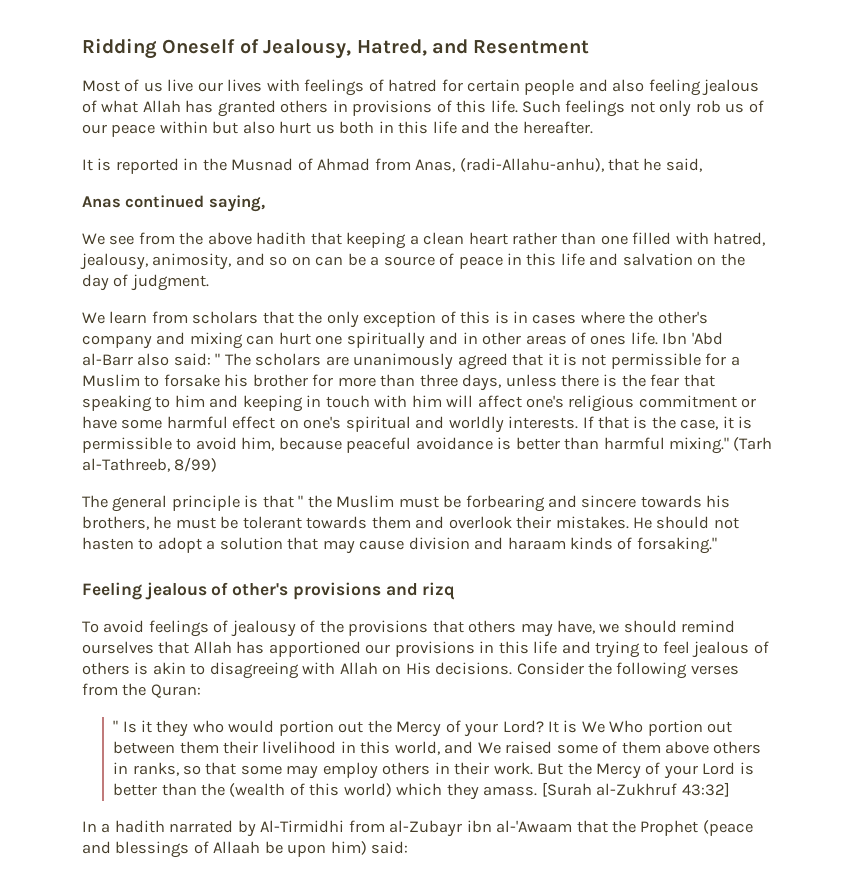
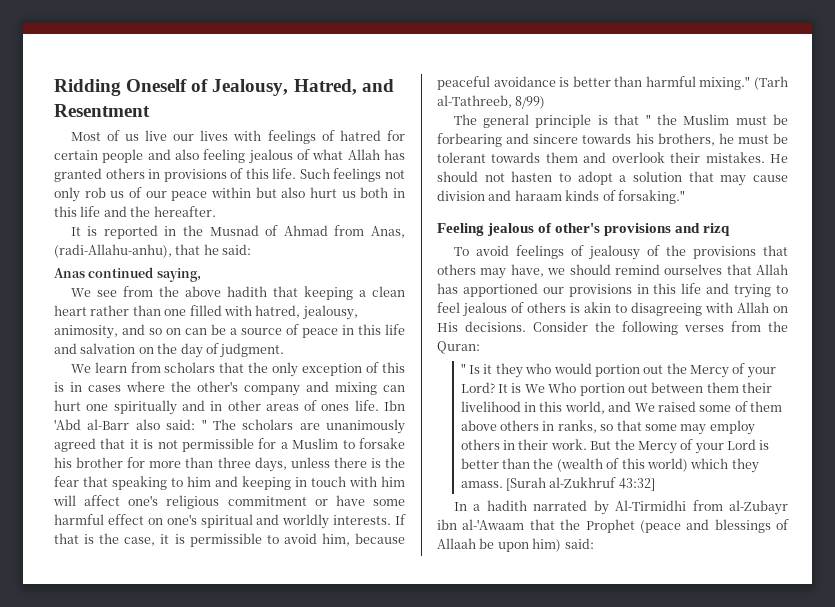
- It is reported in the Musnad of Ahmad from Anas, (radi-Allahu-anhu), that he said,
+ It is reported in the Musnad of Ahmad from Anas, (radi-Allahu-anhu), that he said:

